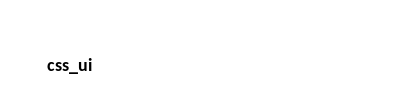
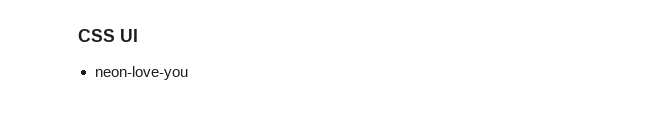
- css_ui
+ CSS UI
+ neon-love-you

